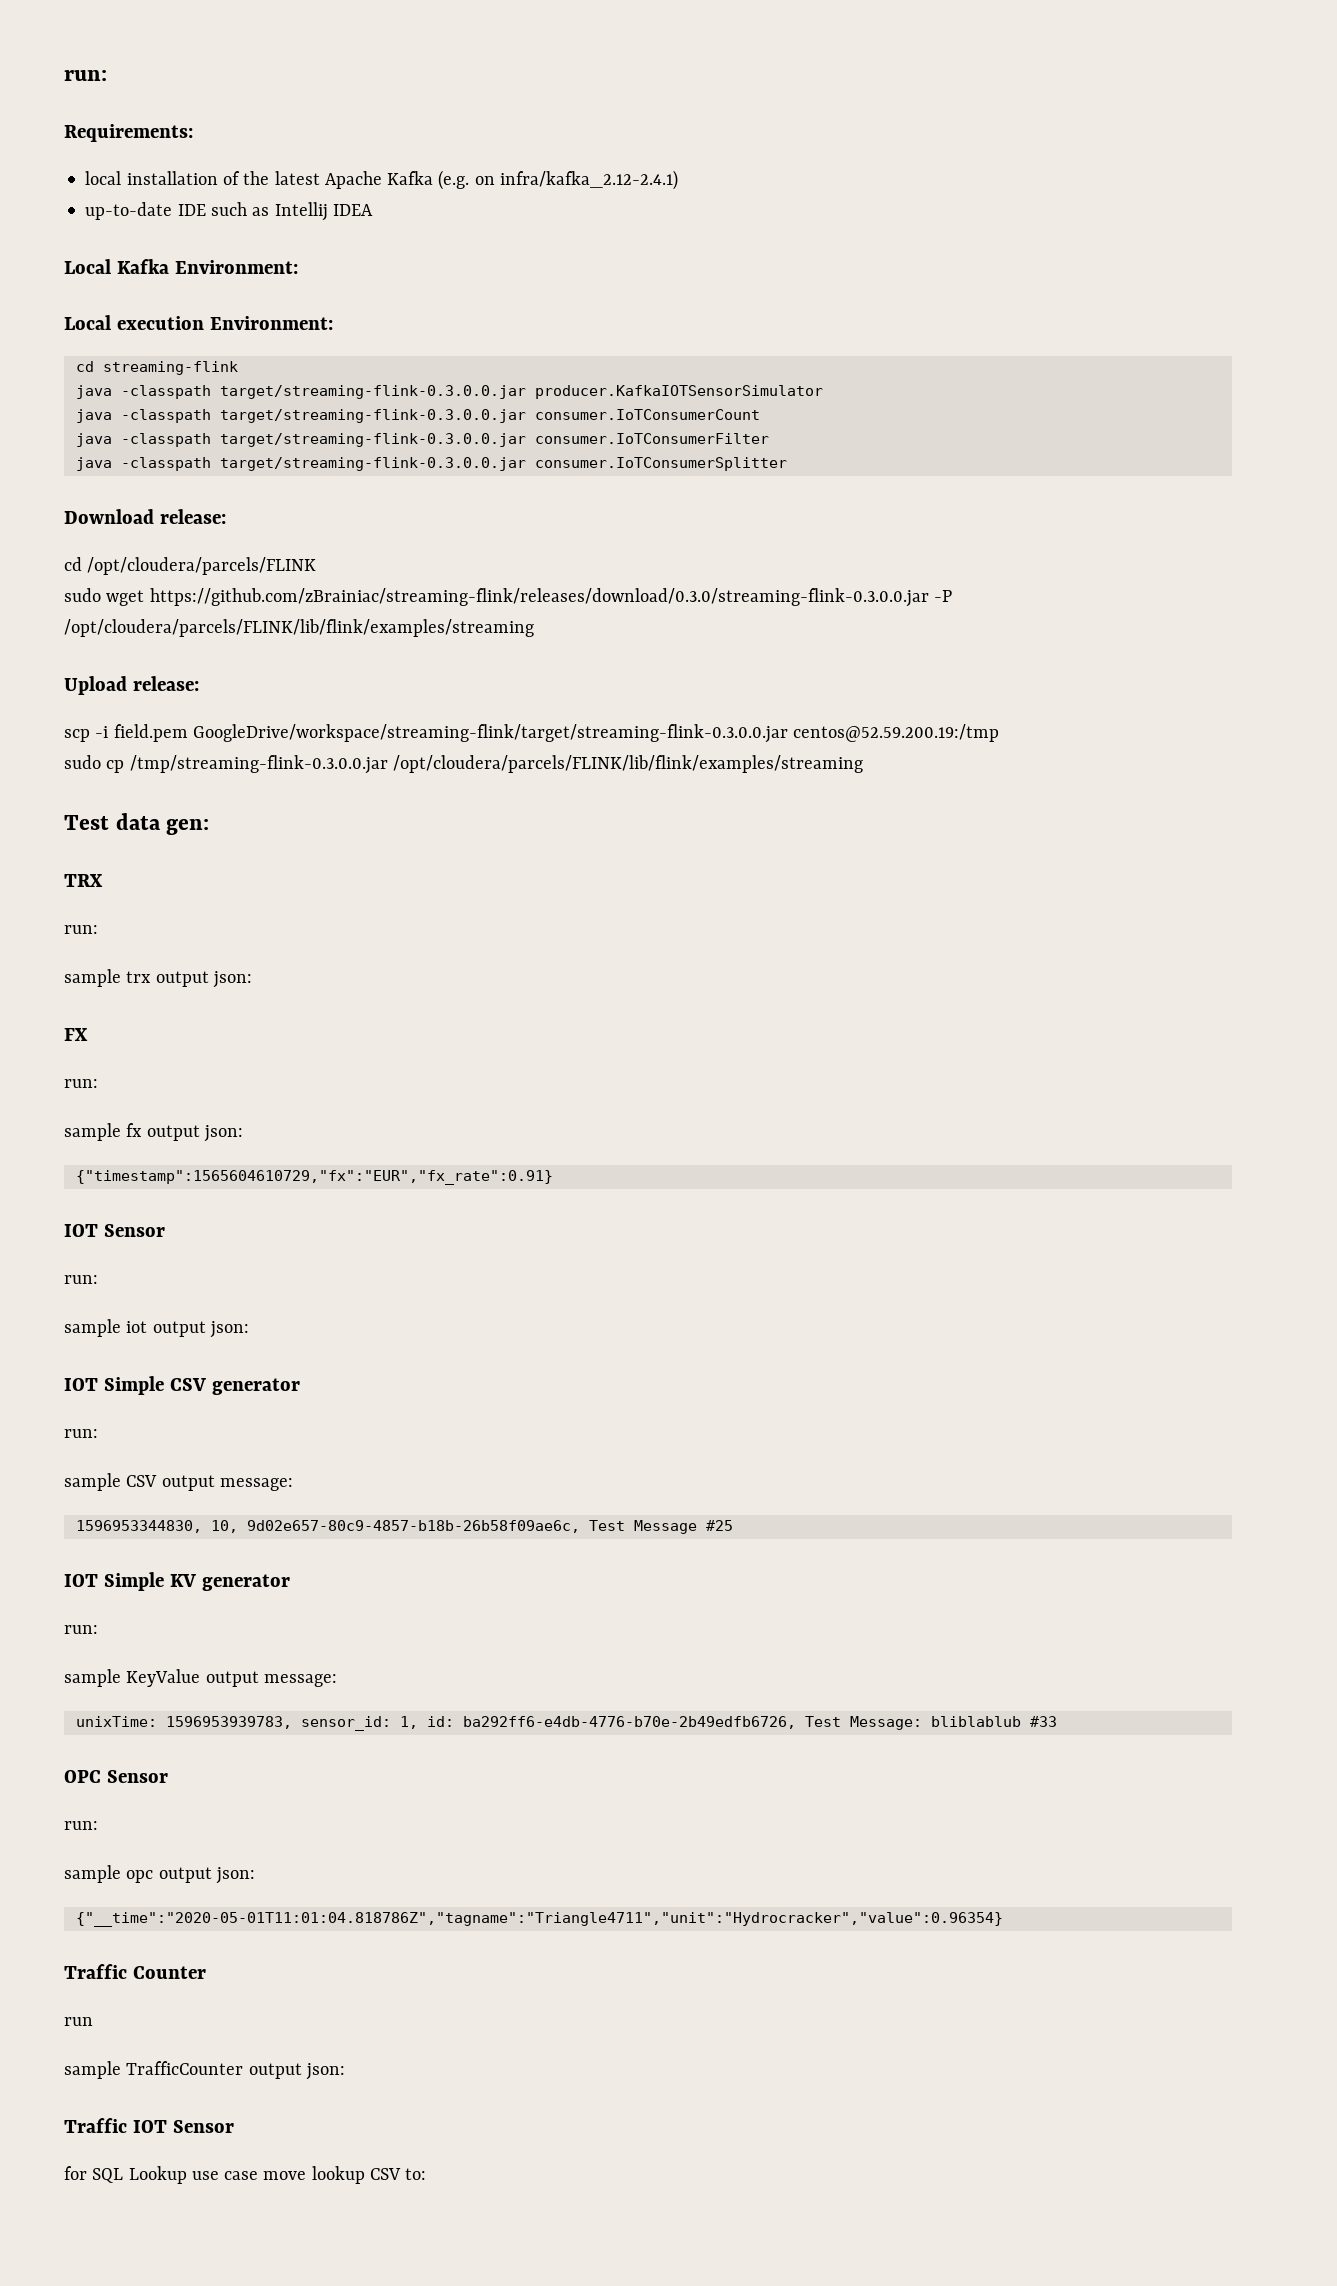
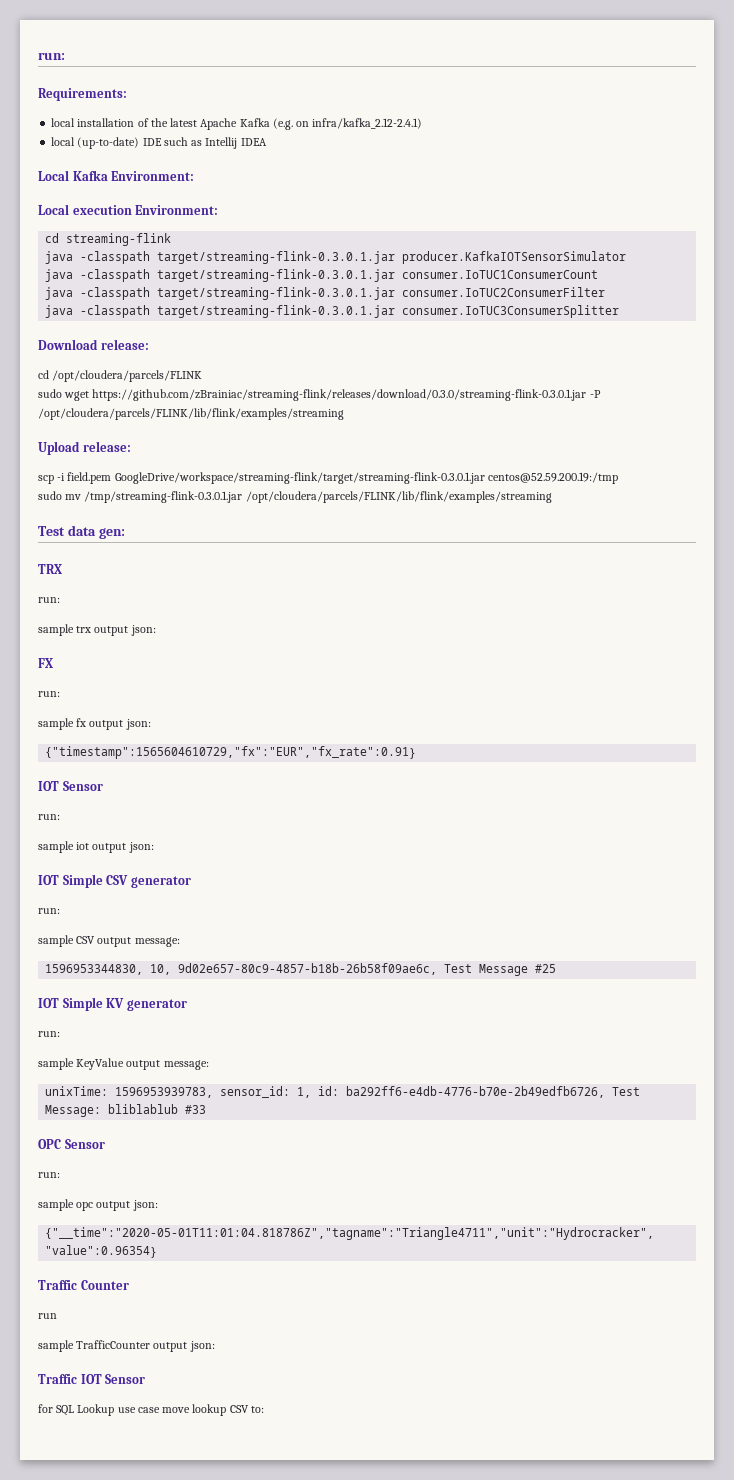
- up-to-date IDE such as Intellij IDEA
+ local (up-to-date) IDE such as Intellij IDEA
- java -classpath target/streaming-flink-0.3.0.0.jar producer.KafkaIOTSensorSimulator
+ java -classpath target/streaming-flink-0.3.0.1.jar producer.KafkaIOTSensorSimulator
- java -classpath target/streaming-flink-0.3.0.0.jar consumer.IoTConsumerCount
- java -classpath target/streaming-flink-0.3.0.0.jar consumer.IoTConsumerFilter
- java -classpath target/streaming-flink-0.3.0.0.jar consumer.IoTConsumerSplitter
+ java -classpath target/streaming-flink-0.3.0.1.jar consumer.IoTUC1ConsumerCount
+ java -classpath target/streaming-flink-0.3.0.1.jar consumer.IoTUC2ConsumerFilter
+ java -classpath target/streaming-flink-0.3.0.1.jar consumer.IoTUC3ConsumerSplitter
- sudo wget https://github.com/zBrainiac/streaming-flink/releases/download/0.3.0/streaming-flink-0.3.0.0.jar -P /opt/cloudera/parcels/FLINK/lib/flink/examples/streaming
+ sudo wget https://github.com/zBrainiac/streaming-flink/releases/download/0.3.0/streaming-flink-0.3.0.1.jar -P /opt/cloudera/parcels/FLINK/lib/flink/examples/streaming
- scp -i field.pem GoogleDrive/workspace/streaming-flink/target/streaming-flink-0.3.0.0.jar centos@52.59.200.19:/tmp
+ scp -i field.pem GoogleDrive/workspace/streaming-flink/target/streaming-flink-0.3.0.1.jar centos@52.59.200.19:/tmp
- sudo cp /tmp/streaming-flink-0.3.0.0.jar /opt/cloudera/parcels/FLINK/lib/flink/examples/streaming
+ sudo mv /tmp/streaming-flink-0.3.0.1.jar /opt/cloudera/parcels/FLINK/lib/flink/examples/streaming

